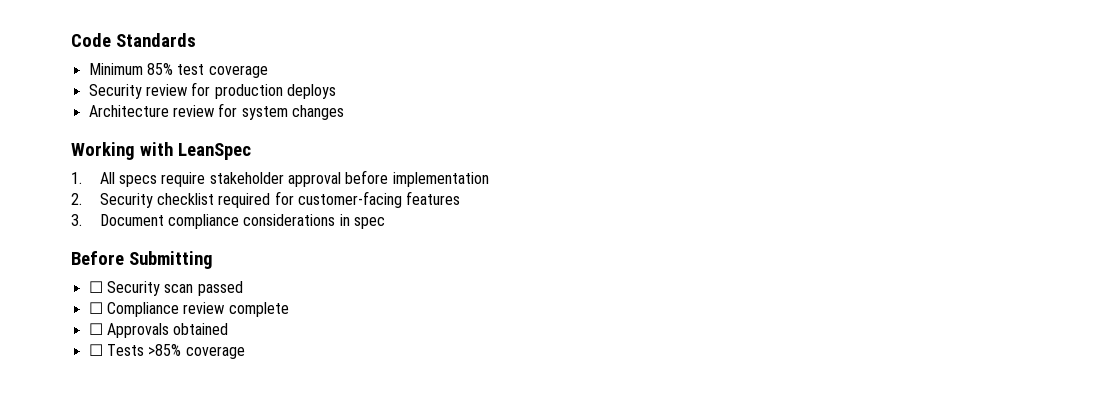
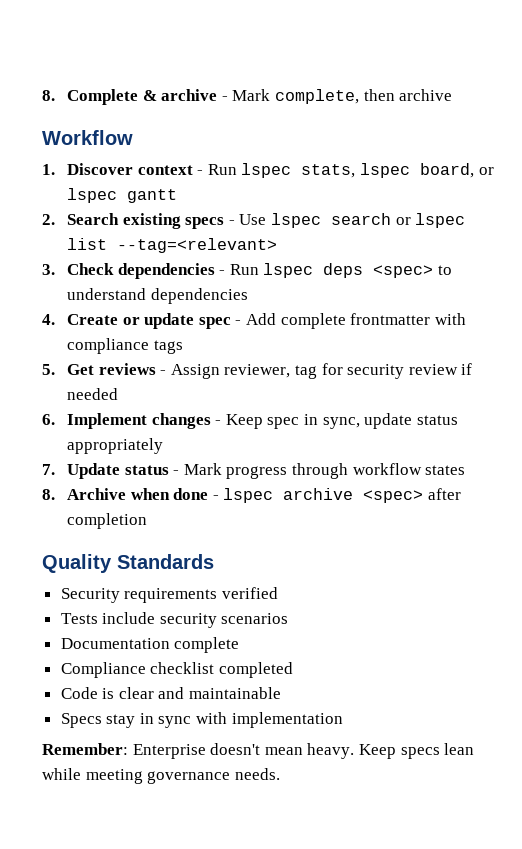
- Code Standards
- Minimum 85% test coverage
- Security review for production deploys
- Architecture review for system changes
- Working with LeanSpec
- 1. All specs require stakeholder approval before implementation
- 2. Security checklist required for customer-facing features
- 3. Document compliance considerations in spec
- Before Submitting
- ☐ Security scan passed
- ☐ Compliance review complete
- ☐ Approvals obtained
- ☐ Tests >85% coverage
+ 8. Complete & archive - Mark complete, then archive
+ Workflow
+ 1. Discover context - Run lspec stats, lspec board, or lspec gantt
+ 2. Search existing specs - Use lspec search or lspec list --tag=<relevant>
+ 3. Check dependencies - Run lspec deps <spec> to understand dependencies
+ 4. Create or update spec - Add complete frontmatter with compliance tags
+ 5. Get reviews - Assign reviewer, tag for security review if needed
+ 6. Implement changes - Keep spec in sync, update status appropriately
+ 7. Update status - Mark progress through workflow states
+ 8. Archive when done - lspec archive <spec> after completion
+ Quality Standards
+ Security requirements verified
+ Tests include security scenarios
+ Documentation complete
+ Compliance checklist completed
+ Code is clear and maintainable
+ Specs stay in sync with implementation
+ Remember: Enterprise doesn't mean heavy. Keep specs lean while meeting governance needs.

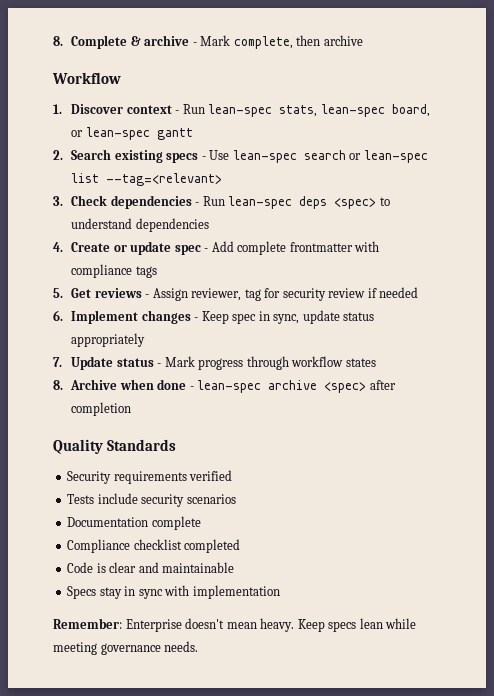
- 1. Discover context - Run lspec stats, lspec board, or lspec gantt
+ 1. Discover context - Run lean-spec stats, lean-spec board, or lean-spec gantt
- 2. Search existing specs - Use lspec search or lspec list --tag=<relevant>
+ 2. Search existing specs - Use lean-spec search or lean-spec list --tag=<relevant>
- 3. Check dependencies - Run lspec deps <spec> to understand dependencies
+ 3. Check dependencies - Run lean-spec deps <spec> to understand dependencies
- 8. Archive when done - lspec archive <spec> after completion
+ 8. Archive when done - lean-spec archive <spec> after completion

